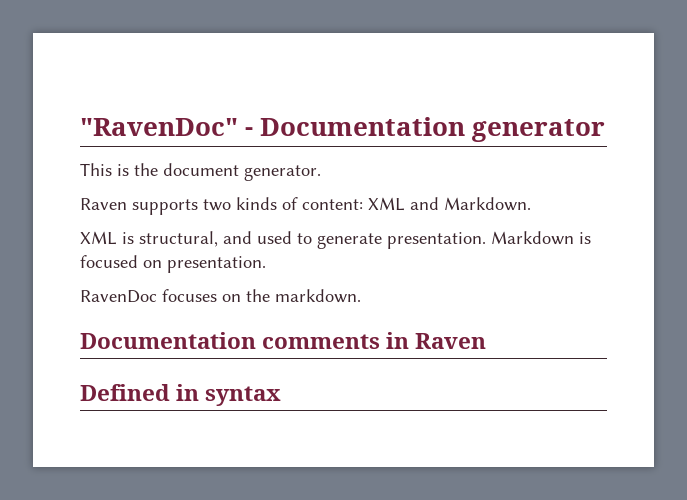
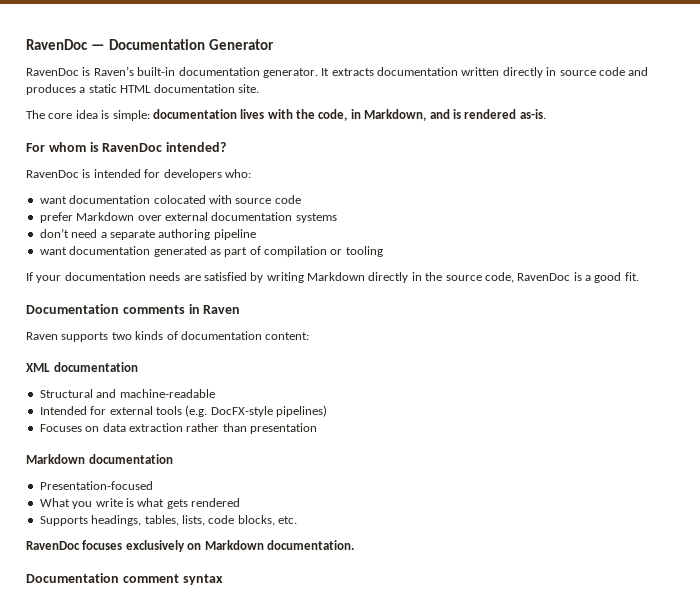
- "RavenDoc" - Documentation generator
- This is the document generator.
+ RavenDoc — Documentation Generator
+ RavenDoc is Raven’s built-in documentation generator. It extracts documentation written directly in source code and produces a static HTML documentation site.
+ The core idea is simple: documentation lives with the code, in Markdown, and is rendered as-is.
+ For whom is RavenDoc intended?
+ RavenDoc is intended for developers who:
+ want documentation colocated with source code
+ prefer Markdown over external documentation systems
+ don’t need a separate authoring pipeline
+ want documentation generated as part of compilation or tooling
+ If your documentation needs are satisfied by writing Markdown directly in the source code, RavenDoc is a good fit.
+ Documentation comments in Raven
- Raven supports two kinds of content: XML and Markdown.
- XML is structural, and used to generate presentation. Markdown is focused on presentation.
- RavenDoc focuses on the markdown.
- Documentation comments in Raven
- Defined in syntax
+ Raven supports two kinds of documentation content:
+ XML documentation
+ Structural and machine-readable
+ Intended for external tools (e.g. DocFX-style pipelines)
+ Focuses on data extraction rather than presentation
+ Markdown documentation
+ Presentation-focused
+ What you write is what gets rendered
+ Supports headings, tables, lists, code blocks, etc.
+ RavenDoc focuses exclusively on Markdown documentation.
+ Documentation comment syntax

